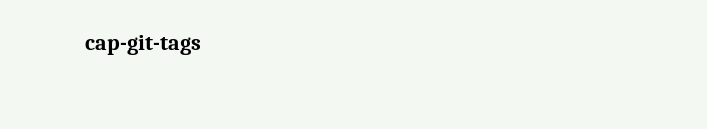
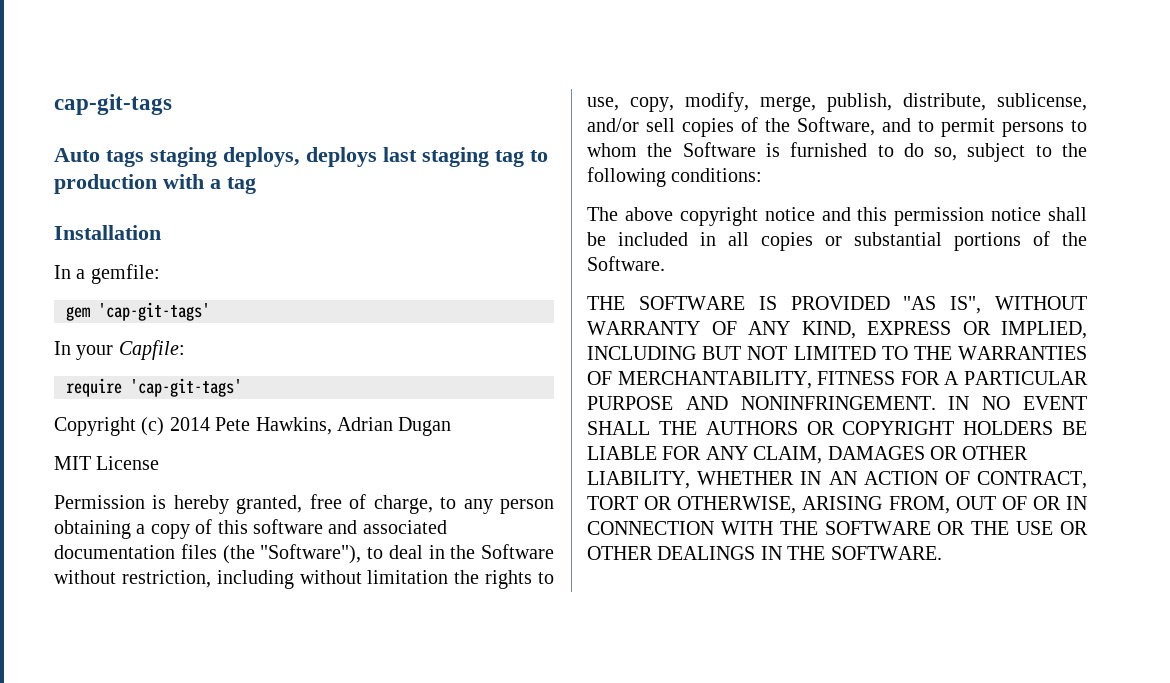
+ Auto tags staging deploys, deploys last staging tag to production with a tag
+ Installation
+ In a gemfile:
+ gem 'cap-git-tags'
+ In your Capfile:
+ require 'cap-git-tags'
+ Copyright (c) 2014 Pete Hawkins, Adrian Dugan
+ MIT License
+ Permission is hereby granted, free of charge, to any person obtaining a copy of this software and associated documentation files (the "Software"), to deal in the Software without restriction, including without limitation the rights to use, copy, modify, merge, publish, distribute, sublicense, and/or sell copies of the Software, and to permit persons to whom the Software is furnished to do so, subject to the following conditions:
+ The above copyright notice and this permission notice shall be included in all copies or substantial portions of the Software.
+ THE SOFTWARE IS PROVIDED "AS IS", WITHOUT WARRANTY OF ANY KIND, EXPRESS OR IMPLIED, INCLUDING BUT NOT LIMITED TO THE WARRANTIES OF MERCHANTABILITY, FITNESS FOR A PARTICULAR PURPOSE AND NONINFRINGEMENT. IN NO EVENT SHALL THE AUTHORS OR COPYRIGHT HOLDERS BE LIABLE FOR ANY CLAIM, DAMAGES OR OTHER LIABILITY, WHETHER IN AN ACTION OF CONTRACT, TORT OR OTHERWISE, ARISING FROM, OUT OF OR IN CONNECTION WITH THE SOFTWARE OR THE USE OR OTHER DEALINGS IN THE SOFTWARE.

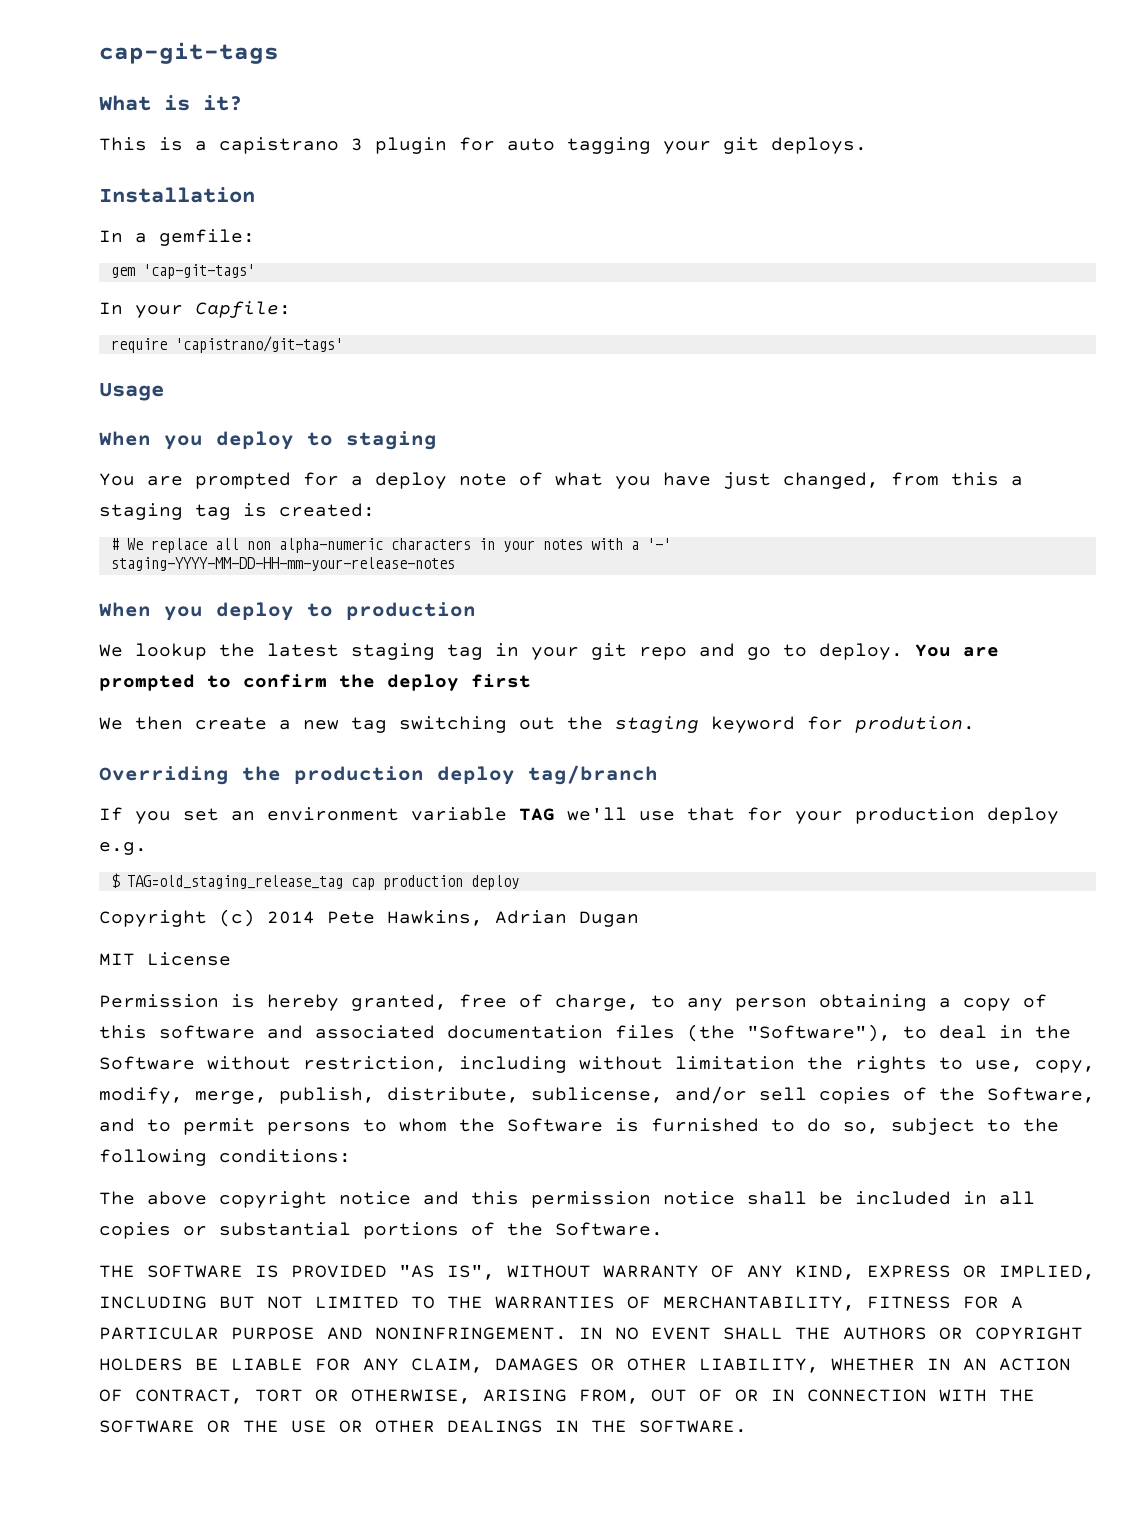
- Auto tags staging deploys, deploys last staging tag to production with a tag
+ What is it?
+ This is a capistrano 3 plugin for auto tagging your git deploys.
- require 'cap-git-tags'
+ require 'capistrano/git-tags'
+ Usage
+ When you deploy to staging
+ You are prompted for a deploy note of what you have just changed, from this a staging tag is created:
+ # We replace all non alpha-numeric characters in your notes with a '-'
+ staging-YYYY-MM-DD-HH-mm-your-release-notes
+ When you deploy to production
+ We lookup the latest staging tag in your git repo and go to deploy. You are prompted to confirm the deploy first
+ We then create a new tag switching out the staging keyword for prodution.
+ Overriding the production deploy tag/branch
+ If you set an environment variable TAG we'll use that for your production deploy e.g.
+ $ TAG=old_staging_release_tag cap production deploy

